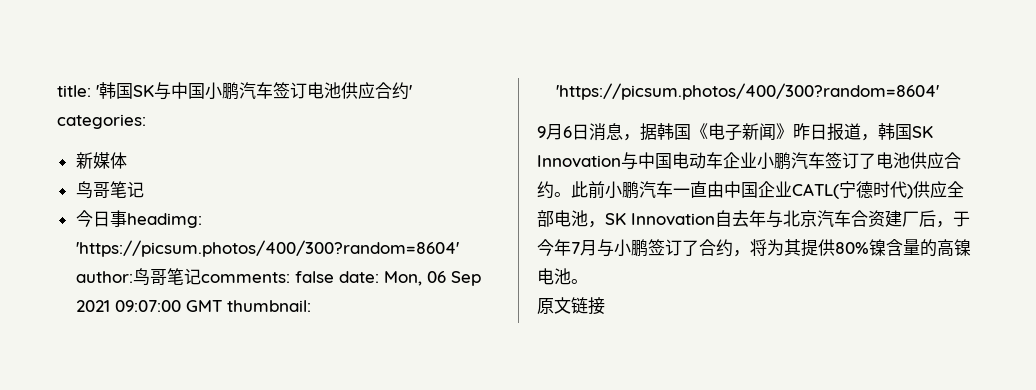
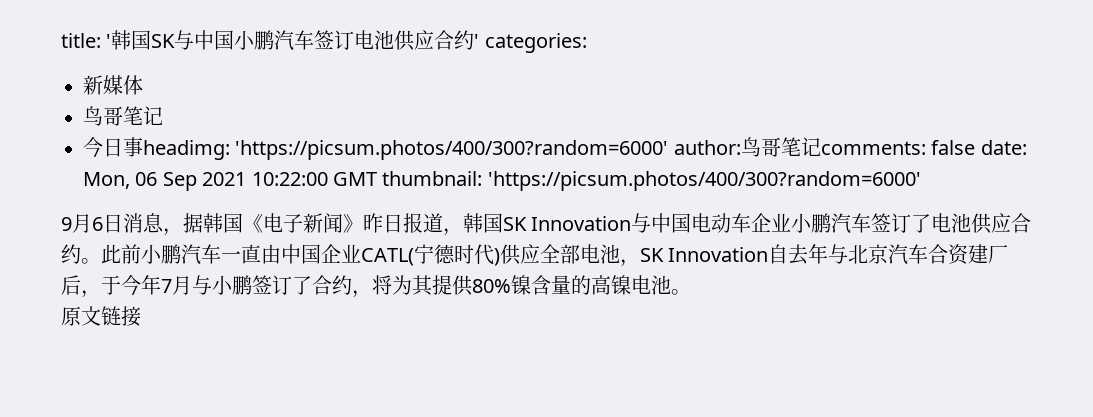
- 今日事headimg: 'https://picsum.photos/400/300?random=8604' author:鸟哥笔记comments: false date: Mon, 06 Sep 2021 09:07:00 GMT thumbnail: 'https://picsum.photos/400/300?random=8604'
+ 今日事headimg: 'https://picsum.photos/400/300?random=6000' author:鸟哥笔记comments: false date: Mon, 06 Sep 2021 10:22:00 GMT thumbnail: 'https://picsum.photos/400/300?random=6000'

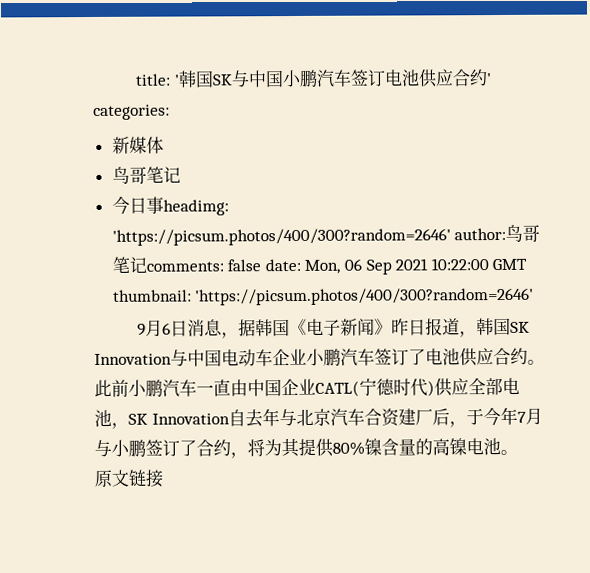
- 今日事headimg: 'https://picsum.photos/400/300?random=6000' author:鸟哥笔记comments: false date: Mon, 06 Sep 2021 10:22:00 GMT thumbnail: 'https://picsum.photos/400/300?random=6000'
+ 今日事headimg: 'https://picsum.photos/400/300?random=2646' author:鸟哥笔记comments: false date: Mon, 06 Sep 2021 10:22:00 GMT thumbnail: 'https://picsum.photos/400/300?random=2646'

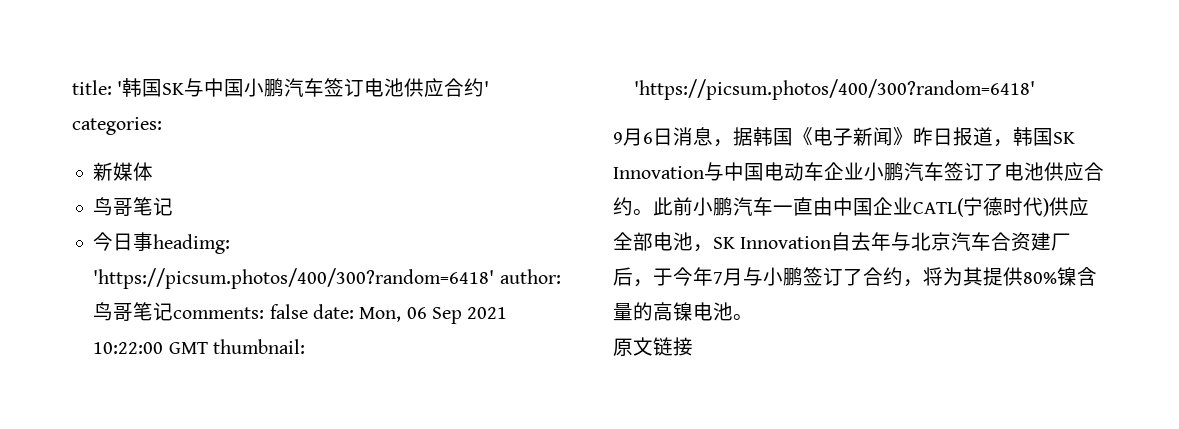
- 今日事headimg: 'https://picsum.photos/400/300?random=2646' author:鸟哥笔记comments: false date: Mon, 06 Sep 2021 10:22:00 GMT thumbnail: 'https://picsum.photos/400/300?random=2646'
+ 今日事headimg: 'https://picsum.photos/400/300?random=6418' author:鸟哥笔记comments: false date: Mon, 06 Sep 2021 10:22:00 GMT thumbnail: 'https://picsum.photos/400/300?random=6418'

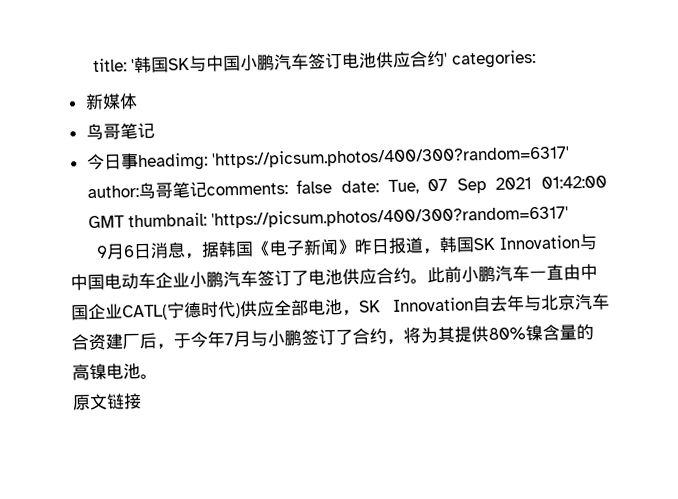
- 今日事headimg: 'https://picsum.photos/400/300?random=6418' author:鸟哥笔记comments: false date: Mon, 06 Sep 2021 10:22:00 GMT thumbnail: 'https://picsum.photos/400/300?random=6418'
+ 今日事headimg: 'https://picsum.photos/400/300?random=6317' author:鸟哥笔记comments: false date: Tue, 07 Sep 2021 01:42:00 GMT thumbnail: 'https://picsum.photos/400/300?random=6317'

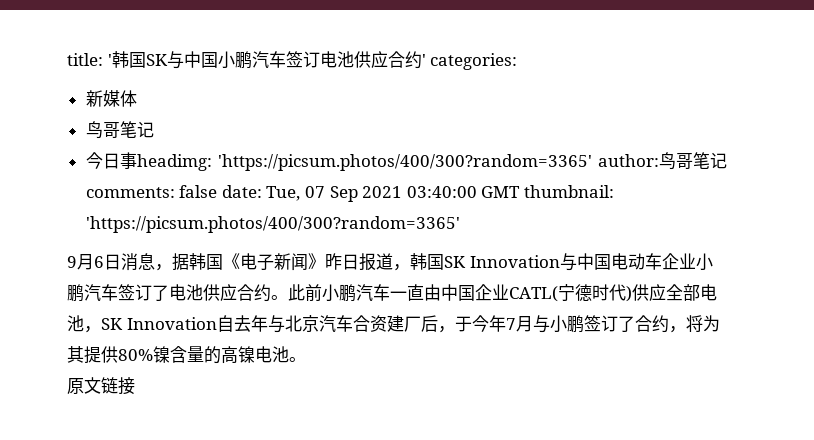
- 今日事headimg: 'https://picsum.photos/400/300?random=6317' author:鸟哥笔记comments: false date: Tue, 07 Sep 2021 01:42:00 GMT thumbnail: 'https://picsum.photos/400/300?random=6317'
+ 今日事headimg: 'https://picsum.photos/400/300?random=3365' author:鸟哥笔记comments: false date: Tue, 07 Sep 2021 03:40:00 GMT thumbnail: 'https://picsum.photos/400/300?random=3365'

